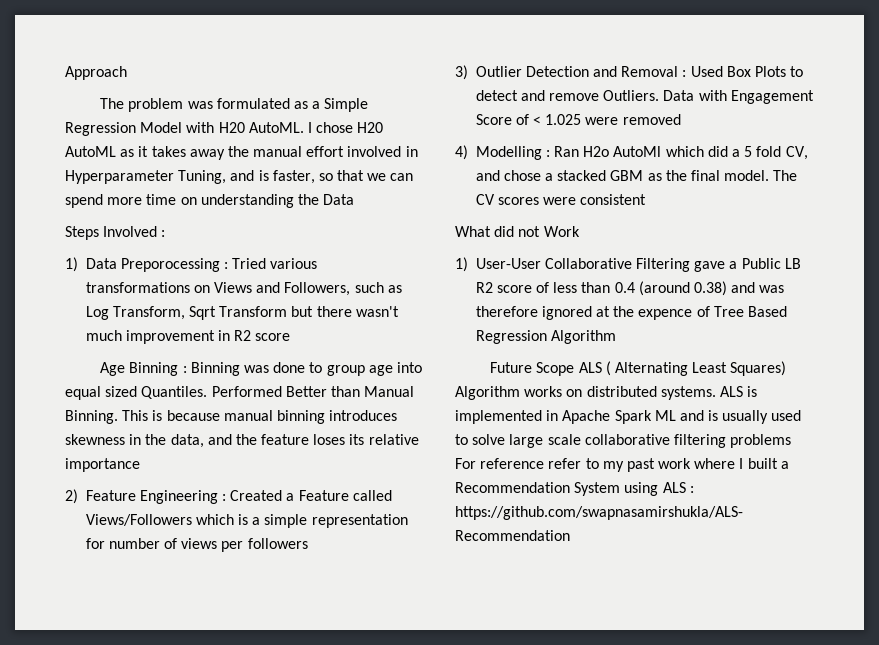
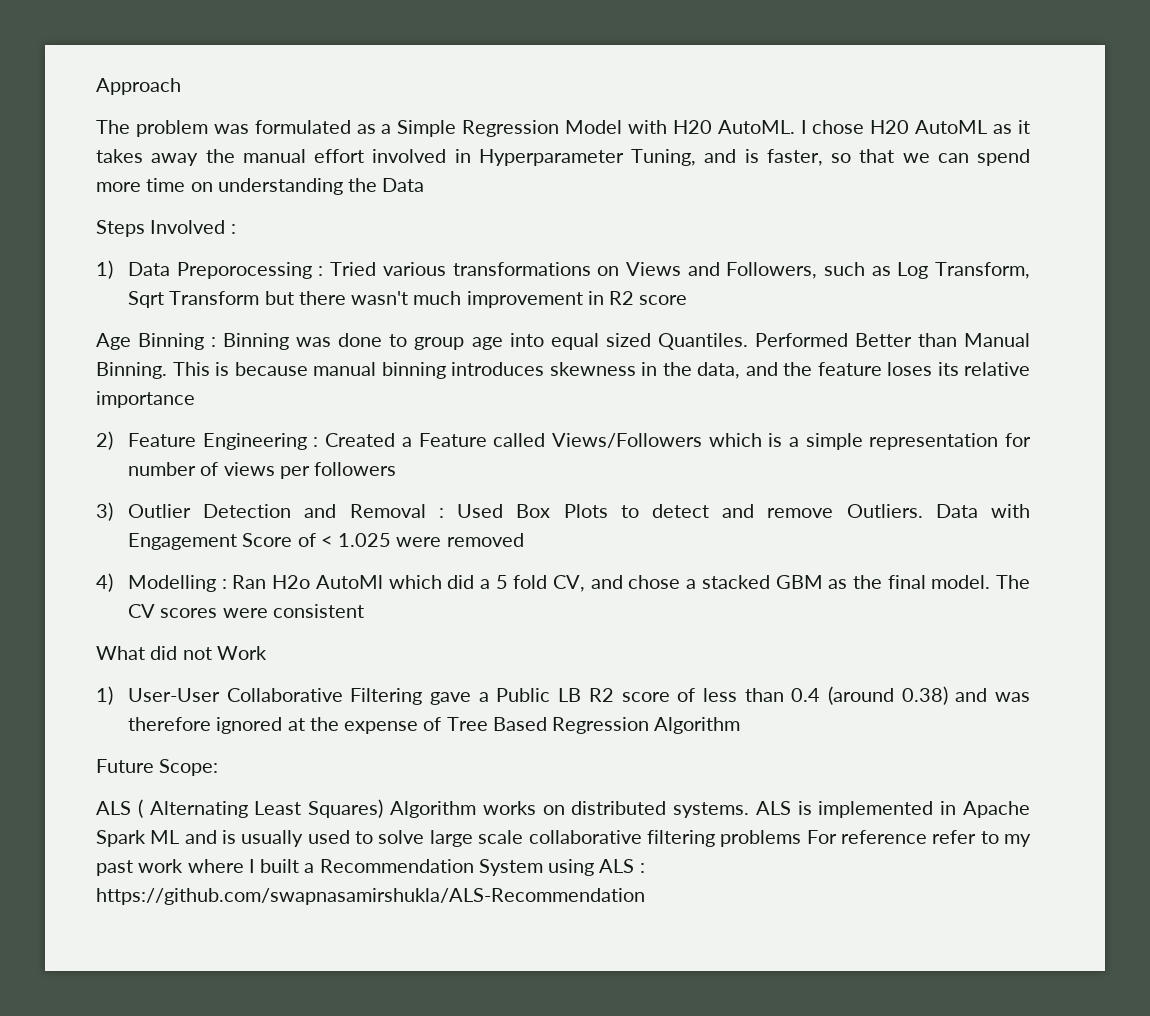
- 1) User-User Collaborative Filtering gave a Public LB R2 score of less than 0.4 (around 0.38) and was therefore ignored at the expence of Tree Based Regression Algorithm
+ 1) User-User Collaborative Filtering gave a Public LB R2 score of less than 0.4 (around 0.38) and was therefore ignored at the expense of Tree Based Regression Algorithm
- Future Scope ALS ( Alternating Least Squares) Algorithm works on distributed systems.
+ Future Scope:
+ ALS ( Alternating Least Squares) Algorithm works on distributed systems.

